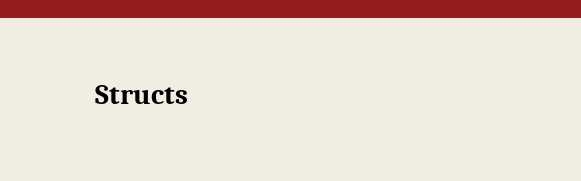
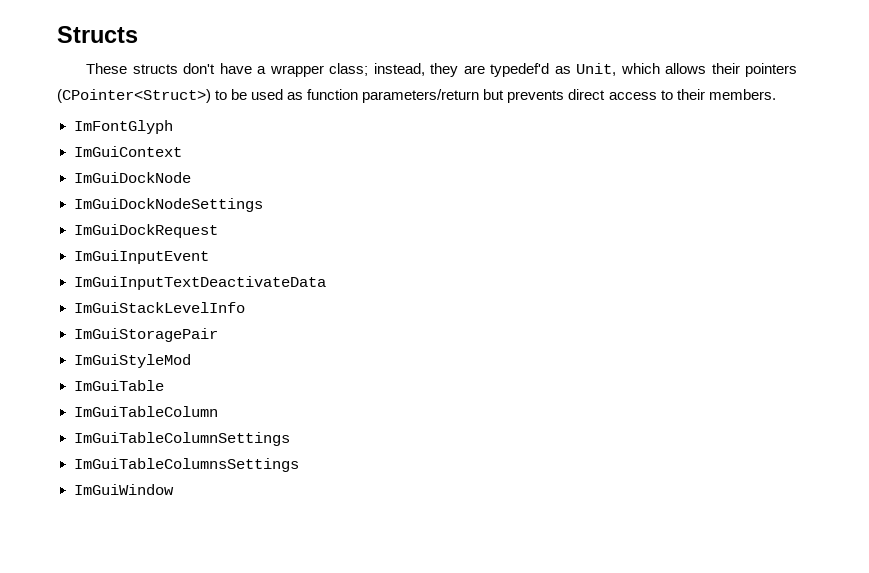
+ These structs don't have a wrapper class; instead, they are typedef'd as Unit, which allows their pointers (CPointer<Struct>) to be used as function parameters/return but prevents direct access to their members.
+ ImFontGlyph
+ ImGuiContext
+ ImGuiDockNode
+ ImGuiDockNodeSettings
+ ImGuiDockRequest
+ ImGuiInputEvent
+ ImGuiInputTextDeactivateData
+ ImGuiStackLevelInfo
+ ImGuiStoragePair
+ ImGuiStyleMod
+ ImGuiTable
+ ImGuiTableColumn
+ ImGuiTableColumnSettings
+ ImGuiTableColumnsSettings
+ ImGuiWindow

